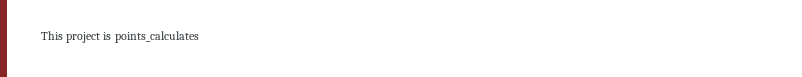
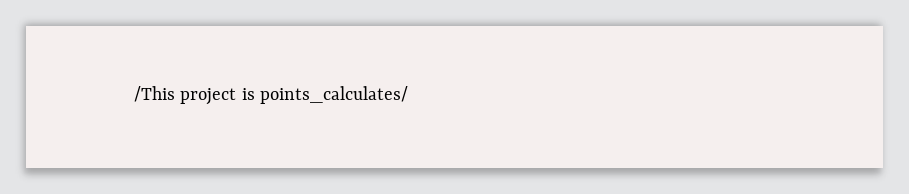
- This project is points_calculates
+ /This project is points_calculates/

